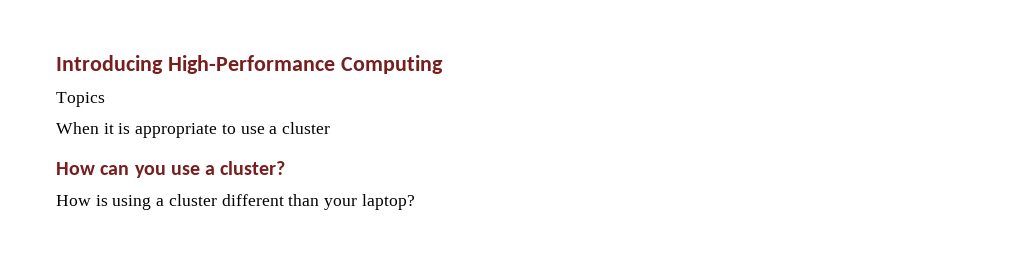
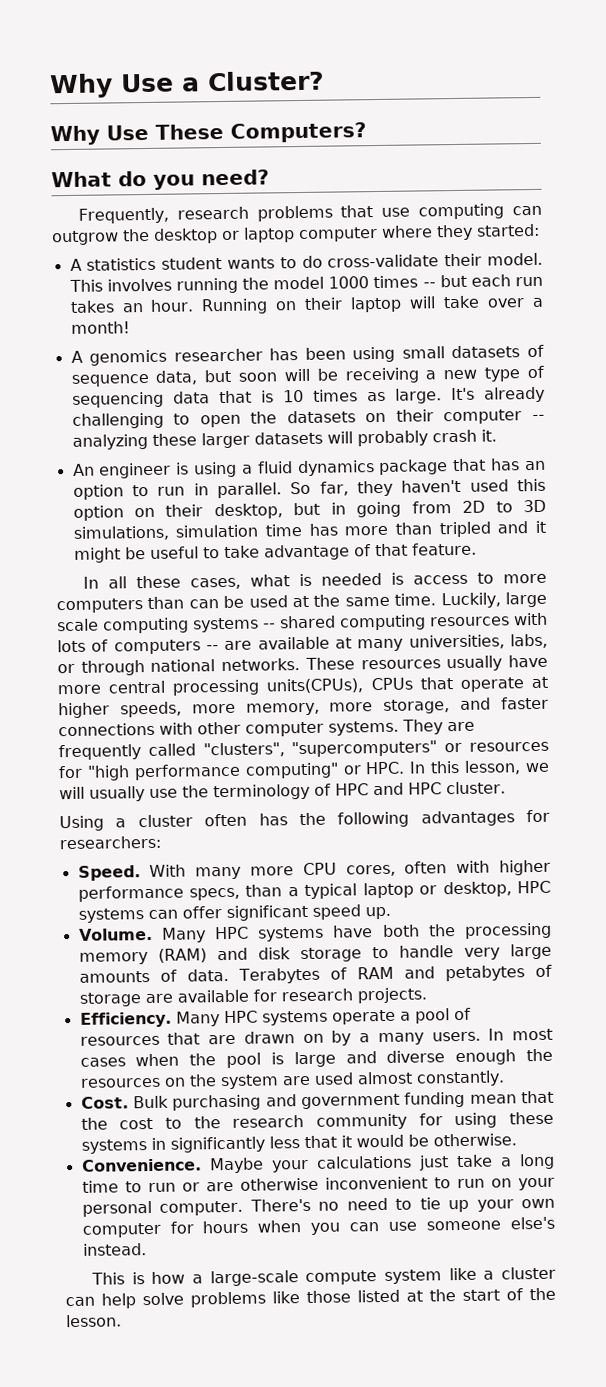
- Introducing High-Performance Computing
- Topics
- When it is appropriate to use a cluster
- How can you use a cluster?
- How is using a cluster different than your laptop?
+ Why Use a Cluster?
+ Why Use These Computers?
+ What do you need?
+ Frequently, research problems that use computing can outgrow the desktop or laptop computer where they started:
+ A statistics student wants to do cross-validate their model. This involves running the model 1000 times -- but each run takes an hour. Running on their laptop will take over a month!
+ A genomics researcher has been using small datasets of sequence data, but soon will be receiving a new type of sequencing data that is 10 times as large. It's already challenging to open the datasets on their computer -- analyzing these larger datasets will probably crash it.
+ An engineer is using a fluid dynamics package that has an option to run in parallel. So far, they haven't used this option on their desktop, but in going from 2D to 3D simulations, simulation time has more than tripled and it might be useful to take advantage of that feature.
+ In all these cases, what is needed is access to more computers than can be used at the same time. Luckily, large scale computing systems -- shared computing resources with lots of computers -- are available at many universities, labs, or through national networks. These resources usually have more central processing units(CPUs), CPUs that operate at higher speeds, more memory, more storage, and faster connections with other computer systems. They are frequently called "clusters", "supercomputers" or resources for "high performance computing" or HPC. In this lesson, we will usually use the terminology of HPC and HPC cluster.
+ Using a cluster often has the following advantages for researchers:
+ Speed. With many more CPU cores, often with higher performance specs, than a typical laptop or desktop, HPC systems can offer significant speed up.
+ Volume. Many HPC systems have both the processing memory (RAM) and disk storage to handle very large amounts of data. Terabytes of RAM and petabytes of storage are available for research projects.
+ Efficiency. Many HPC systems operate a pool of resources that are drawn on by a many users. In most cases when the pool is large and diverse enough the resources on the system are used almost constantly.
+ Cost. Bulk purchasing and government funding mean that the cost to the research community for using these systems in significantly less that it would be otherwise.
+ Convenience. Maybe your calculations just take a long time to run or are otherwise inconvenient to run on your personal computer. There's no need to tie up your own computer for hours when you can use someone else's instead.
+ This is how a large-scale compute system like a cluster can help solve problems like those listed at the start of the lesson.

